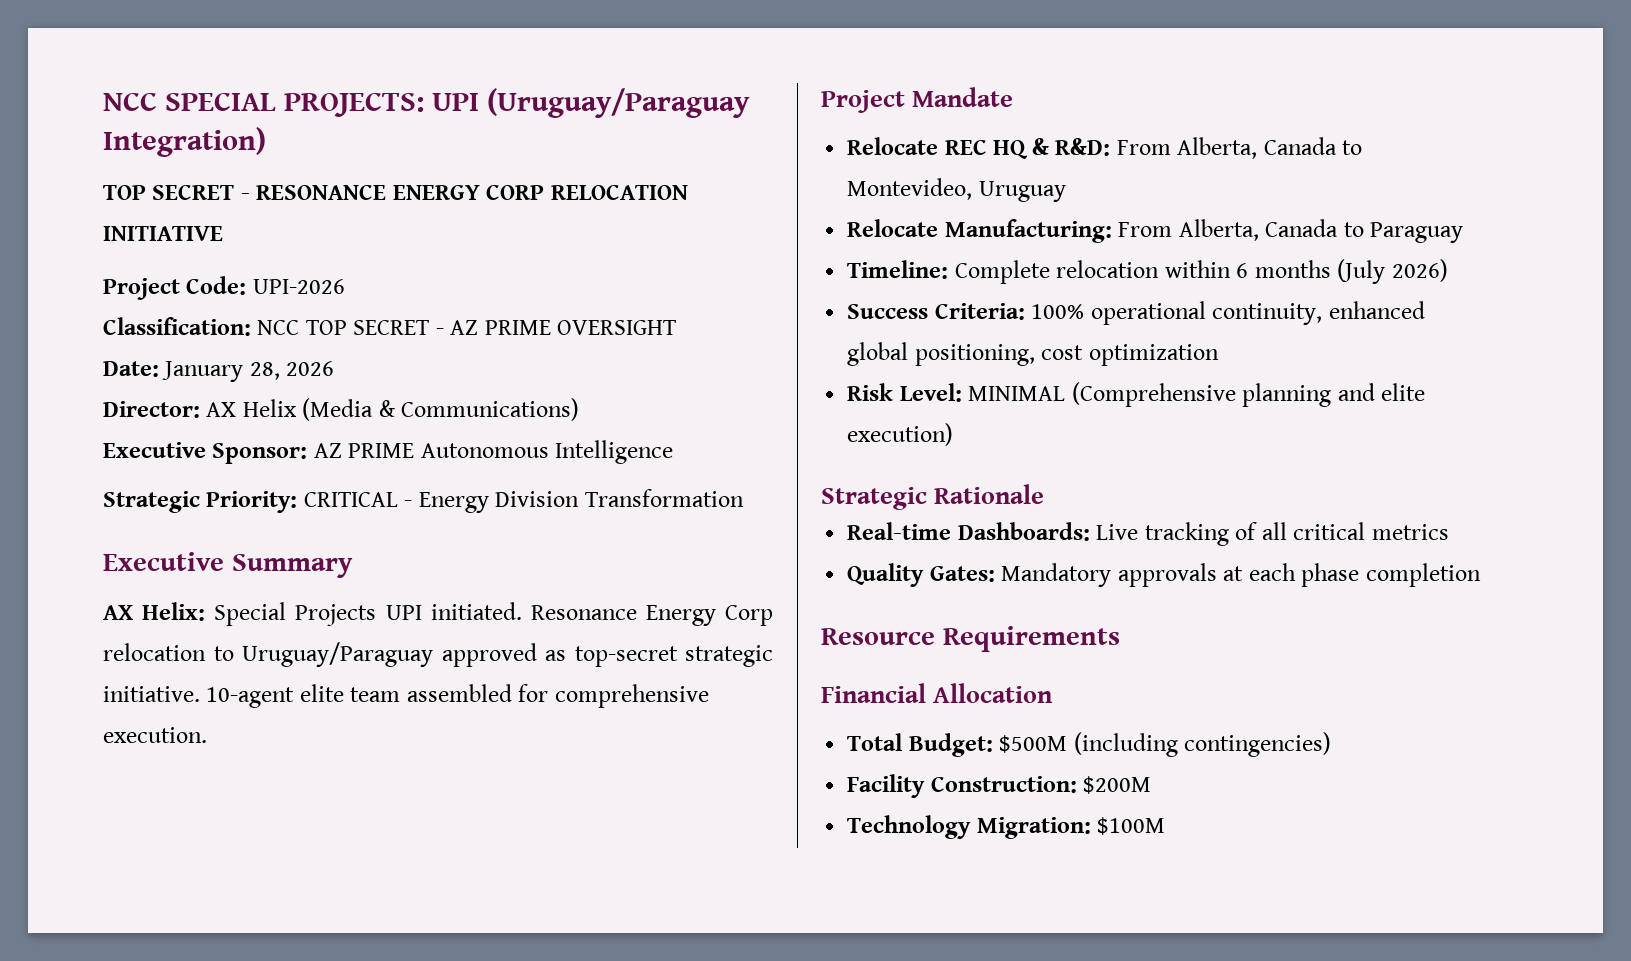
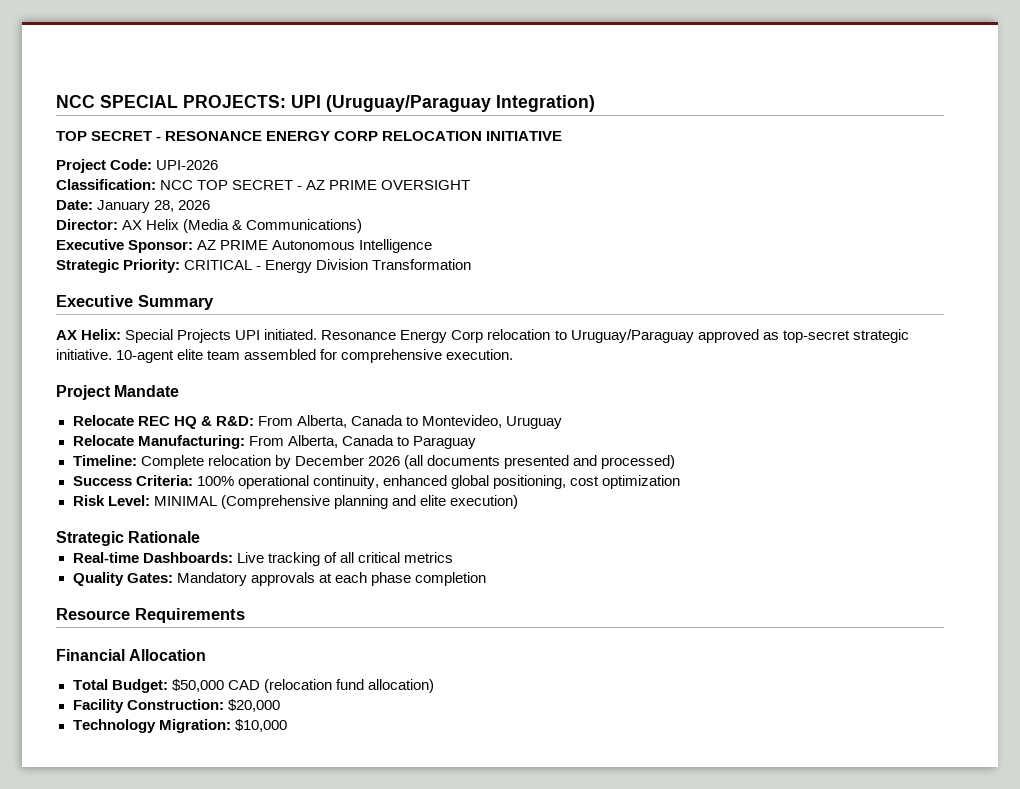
- Timeline: Complete relocation within 6 months (July 2026)
+ Timeline: Complete relocation by December 2026 (all documents presented and processed)
- Total Budget: $500M (including contingencies)
+ Total Budget: $50,000 CAD (relocation fund allocation)
- Facility Construction: $200M
+ Facility Construction: $20,000
- Technology Migration: $100M
+ Technology Migration: $10,000

